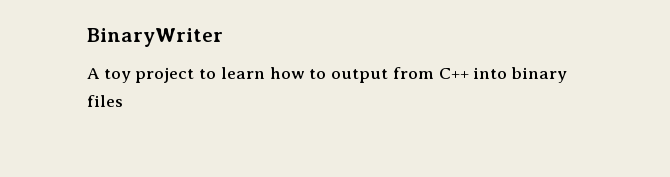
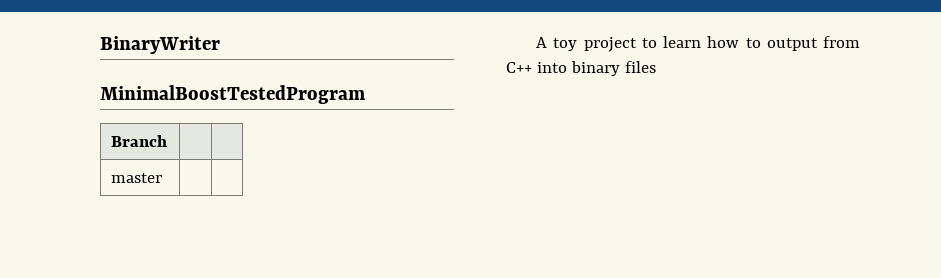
+ MinimalBoostTestedProgram
+ Branch | |
+ master | |

